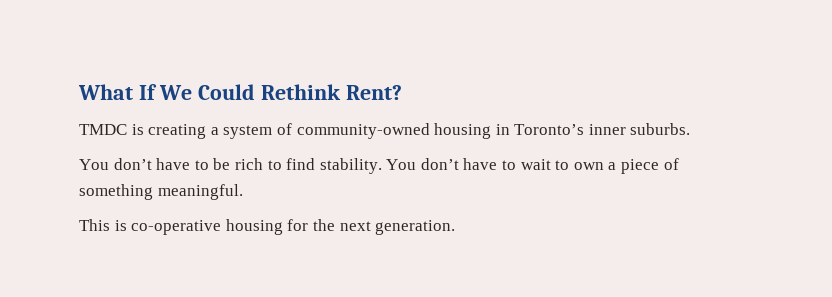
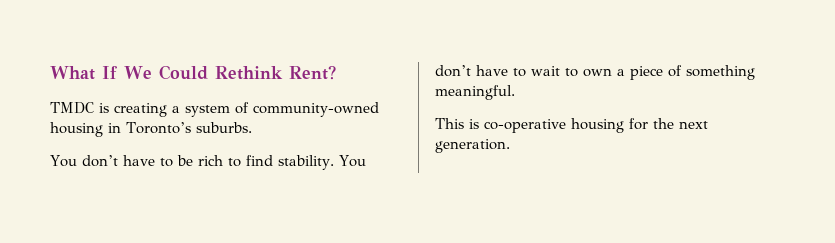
- TMDC is creating a system of community-owned housing in Toronto’s inner suburbs.
+ TMDC is creating a system of community-owned housing in Toronto’s suburbs.

